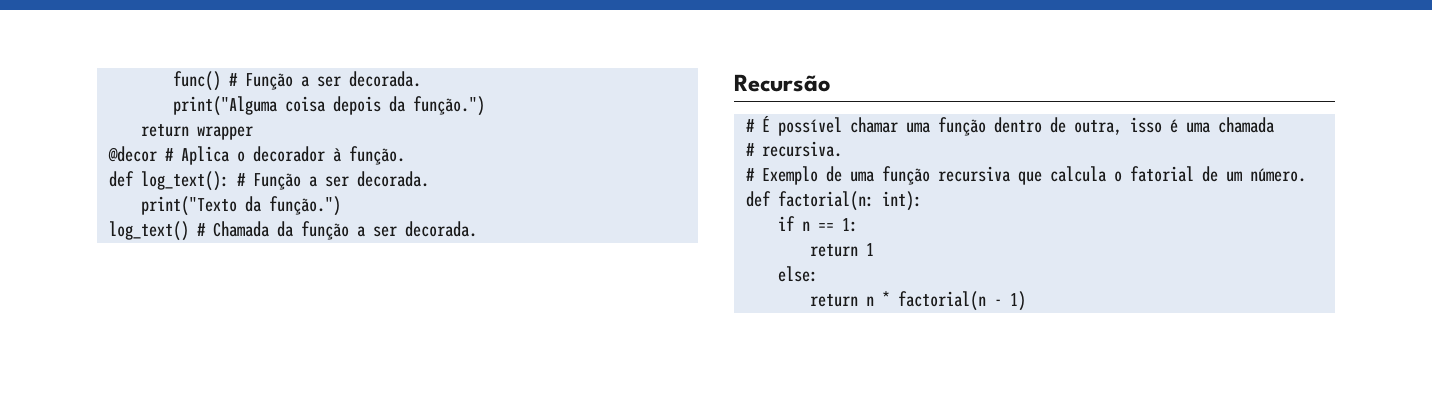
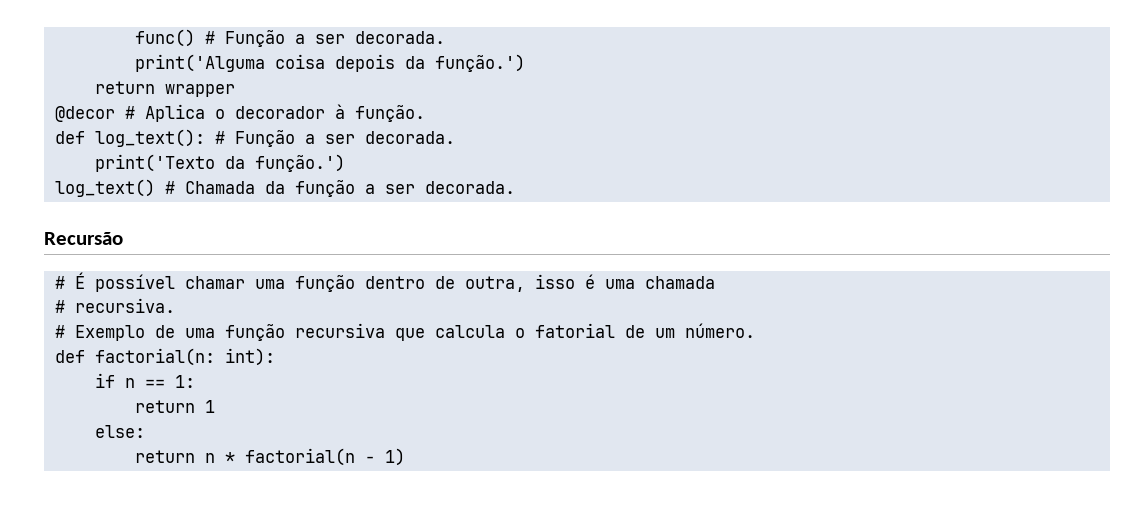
- print("Alguma coisa depois da função.")
+ print('Alguma coisa depois da função.')
- print("Texto da função.")
+ print('Texto da função.')

